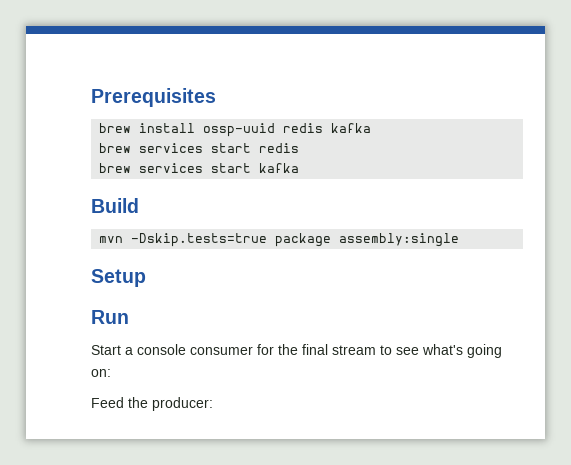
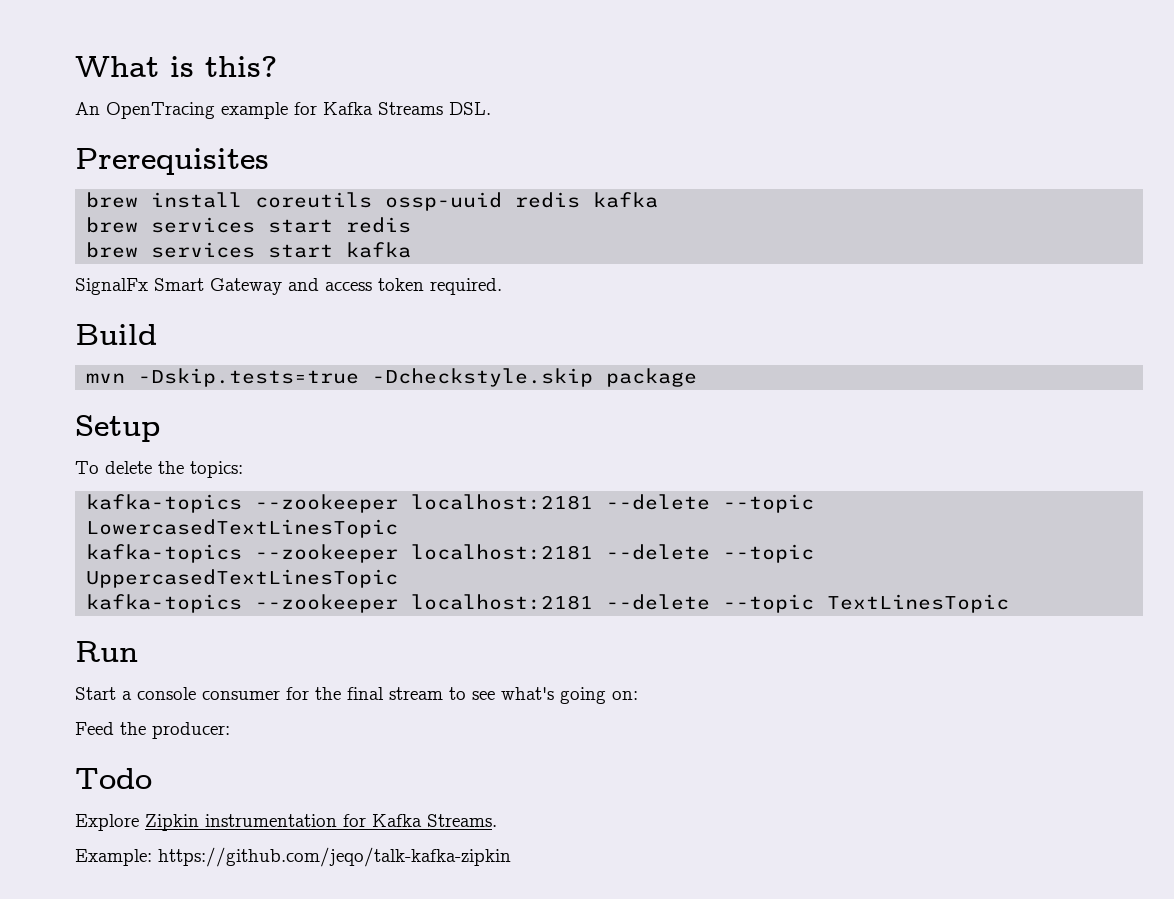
+ What is this?
+ An OpenTracing example for Kafka Streams DSL.
- brew install ossp-uuid redis kafka
+ brew install coreutils ossp-uuid redis kafka
+ SignalFx Smart Gateway and access token required.
- mvn -Dskip.tests=true package assembly:single
+ mvn -Dskip.tests=true -Dcheckstyle.skip package
+ To delete the topics:
+ kafka-topics --zookeeper localhost:2181 --delete --topic LowercasedTextLinesTopic
+ kafka-topics --zookeeper localhost:2181 --delete --topic UppercasedTextLinesTopic
+ kafka-topics --zookeeper localhost:2181 --delete --topic TextLinesTopic
+ Todo
+ Explore Zipkin instrumentation for Kafka Streams.
+ Example: https://github.com/jeqo/talk-kafka-zipkin

